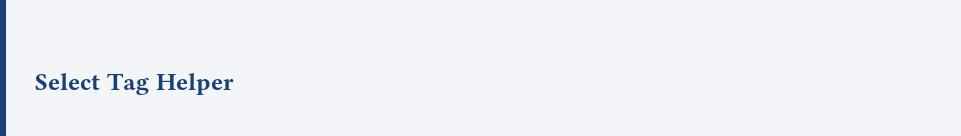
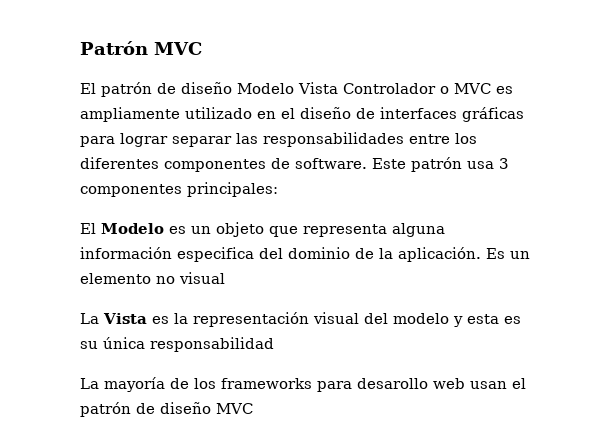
- Select Tag Helper
+ Patrón MVC
+ El patrón de diseño Modelo Vista Controlador o MVC es ampliamente utilizado en el diseño de interfaces gráficas para lograr separar las responsabilidades entre los diferentes componentes de software. Este patrón usa 3 componentes principales:
+ El Modelo es un objeto que representa alguna información especifica del dominio de la aplicación. Es un elemento no visual
+ La Vista es la representación visual del modelo y esta es su única responsabilidad
+ La mayoría de los frameworks para desarollo web usan el patrón de diseño MVC

